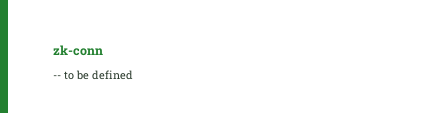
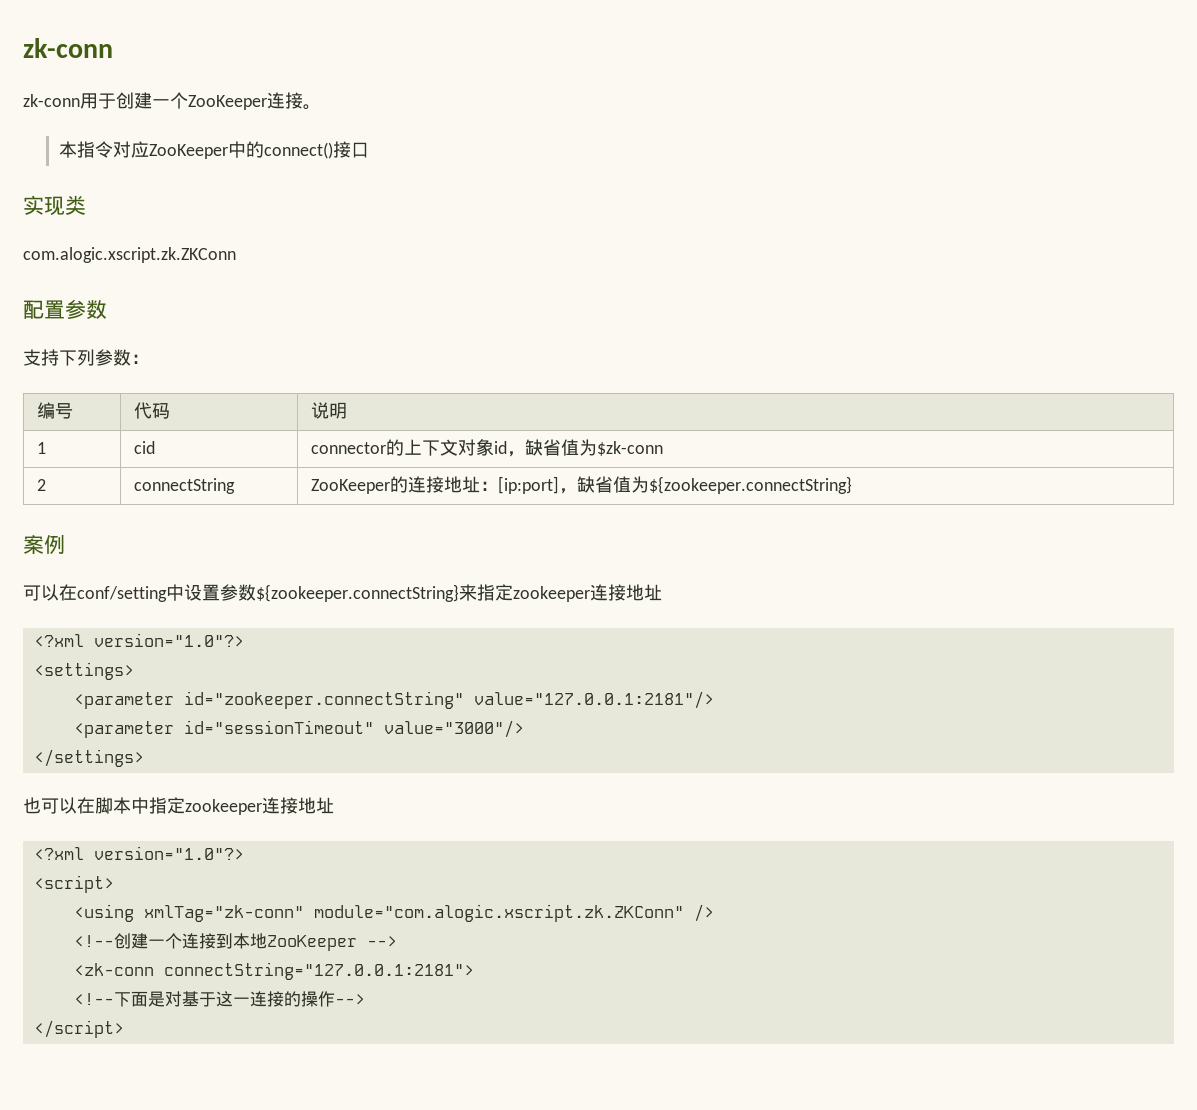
- -- to be defined
+ zk-conn用于创建一个ZooKeeper连接。
+ 本指令对应ZooKeeper中的connect()接口
+ 实现类
+ com.alogic.xscript.zk.ZKConn
+ 配置参数
+ 支持下列参数：
+ 编号 | 代码 | 说明
+ 1 | cid | connector的上下文对象id，缺省值为$zk-conn
+ 2 | connectString | ZooKeeper的连接地址：[ip:port]，缺省值为${zookeeper.connectString}
+ 案例
+ 可以在conf/setting中设置参数${zookeeper.connectString}来指定zookeeper连接地址
+ <?xml version="1.0"?>
+ <settings>
+ <parameter id="zookeeper.connectString" value="127.0.0.1:2181"/>
+ <parameter id="sessionTimeout" value="3000"/>
+ </settings>
+ 也可以在脚本中指定zookeeper连接地址
+ <?xml version="1.0"?>
+ <script>
+ <using xmlTag="zk-conn" module="com.alogic.xscript.zk.ZKConn" />
+ <!--创建一个连接到本地ZooKeeper -->
+ <zk-conn connectString="127.0.0.1:2181">
+ <!--下面是对基于这一连接的操作-->
+ </script>

